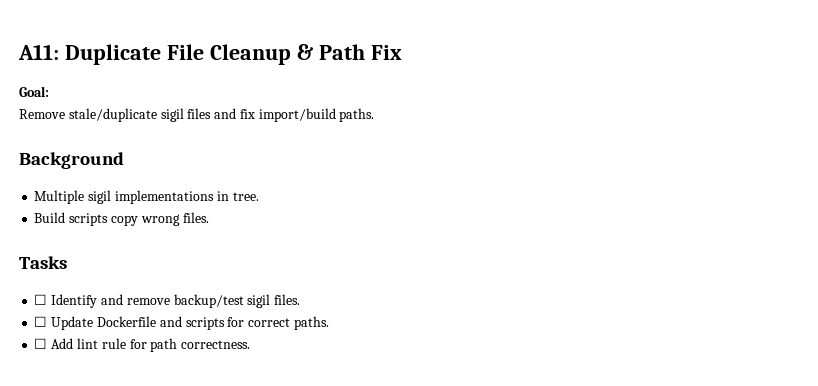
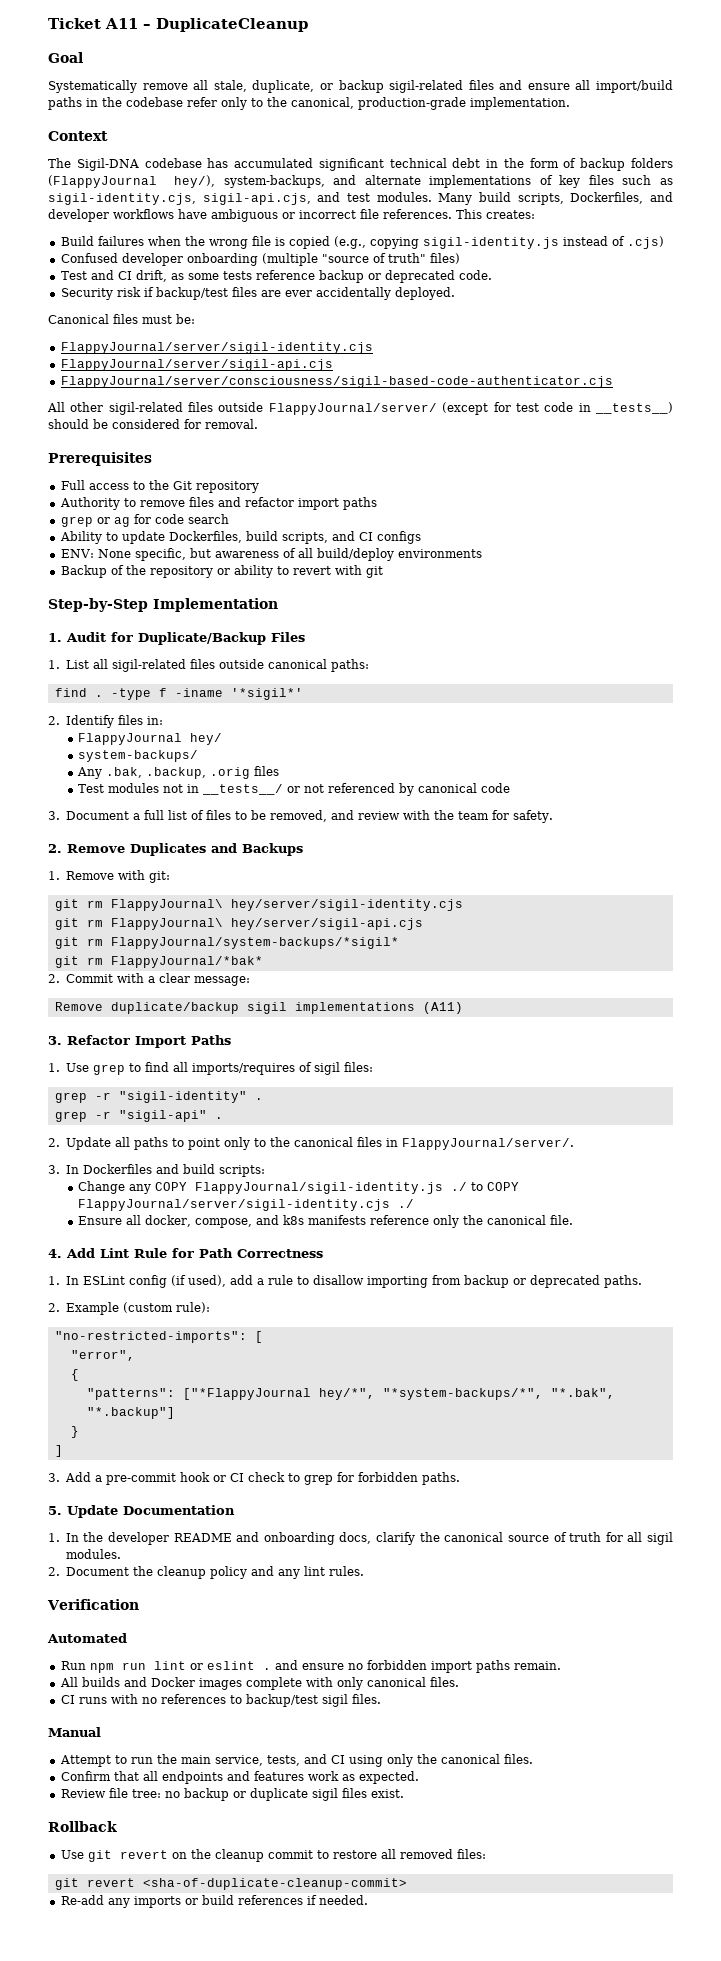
- A11: Duplicate File Cleanup & Path Fix
- Goal:
- Remove stale/duplicate sigil files and fix import/build paths.
- Background
- Multiple sigil implementations in tree.
- Build scripts copy wrong files.
- Tasks
- ☐ Identify and remove backup/test sigil files.
- ☐ Update Dockerfile and scripts for correct paths.
- ☐ Add lint rule for path correctness.
+ Ticket A11 – DuplicateCleanup
+ Goal
+ Systematically remove all stale, duplicate, or backup sigil-related files and ensure all import/build paths in the codebase refer only to the canonical, production-grade implementation.
+ Context
+ The Sigil-DNA codebase has accumulated significant technical debt in the form of backup folders (FlappyJournal hey/), system-backups, and alternate implementations of key files such as sigil-identity.cjs, sigil-api.cjs, and test modules. Many build scripts, Dockerfiles, and developer workflows have ambiguous or incorrect file references. This creates:
+ Build failures when the wrong file is copied (e.g., copying sigil-identity.js instead of .cjs)
+ Confused developer onboarding (multiple "source of truth" files)
+ Test and CI drift, as some tests reference backup or deprecated code.
+ Security risk if backup/test files are ever accidentally deployed.
+ Canonical files must be:
+ FlappyJournal/server/sigil-identity.cjs
+ FlappyJournal/server/sigil-api.cjs
+ FlappyJournal/server/consciousness/sigil-based-code-authenticator.cjs
+ All other sigil-related files outside FlappyJournal/server/ (except for test code in __tests__) should be considered for removal.
+ Prerequisites
+ Full access to the Git repository
+ Authority to remove files and refactor import paths
+ grep or ag for code search
+ Ability to update Dockerfiles, build scripts, and CI configs
+ ENV: None specific, but awareness of all build/deploy environments
+ Backup of the repository or ability to revert with git
+ Step-by-Step Implementation
+ 1. Audit for Duplicate/Backup Files
+ 1. List all sigil-related files outside canonical paths:
+ find . -type f -iname '*sigil*'
+ 2. Identify files in:
+ FlappyJournal hey/
+ system-backups/
+ Any .bak, .backup, .orig files
+ Test modules not in __tests__/ or not referenced by canonical code
+ 3. Document a full list of files to be removed, and review with the team for safety.
+ 2. Remove Duplicates and Backups
+ 1. Remove with git:
+ git rm FlappyJournal\ hey/server/sigil-identity.cjs
+ git rm FlappyJournal\ hey/server/sigil-api.cjs
+ git rm FlappyJournal/system-backups/*sigil*
+ git rm FlappyJournal/*bak*
+ 2. Commit with a clear message:
+ Remove duplicate/backup sigil implementations (A11)
+ 3. Refactor Import Paths
+ 1. Use grep to find all imports/requires of sigil files:
+ grep -r "sigil-identity" .
+ grep -r "sigil-api" .
+ 2. Update all paths to point only to the canonical files in FlappyJournal/server/.
+ 3. In Dockerfiles and build scripts:
+ Change any COPY FlappyJournal/sigil-identity.js ./ to COPY FlappyJournal/server/sigil-identity.cjs ./
+ Ensure all docker, compose, and k8s manifests reference only the canonical file.
+ 4. Add Lint Rule for Path Correctness
+ 1. In ESLint config (if used), add a rule to disallow importing from backup or deprecated paths.
+ 2. Example (custom rule):
+ "no-restricted-imports": [
+ "error",
+ {
+ "patterns": ["*FlappyJournal hey/*", "*system-backups/*", "*.bak", "*.backup"]
+ }
+ ]
+ 3. Add a pre-commit hook or CI check to grep for forbidden paths.
+ 5. Update Documentation
+ 1. In the developer README and onboarding docs, clarify the canonical source of truth for all sigil modules.
+ 2. Document the cleanup policy and any lint rules.
+ Verification
+ Automated
+ Run npm run lint or eslint . and ensure no forbidden import paths remain.
+ All builds and Docker images complete with only canonical files.
+ CI runs with no references to backup/test sigil files.
+ Manual
+ Attempt to run the main service, tests, and CI using only the canonical files.
+ Confirm that all endpoints and features work as expected.
+ Review file tree: no backup or duplicate sigil files exist.
+ Rollback
+ Use git revert on the cleanup commit to restore all removed files:
+ git revert <sha-of-duplicate-cleanup-commit>
+ Re-add any imports or build references if needed.

